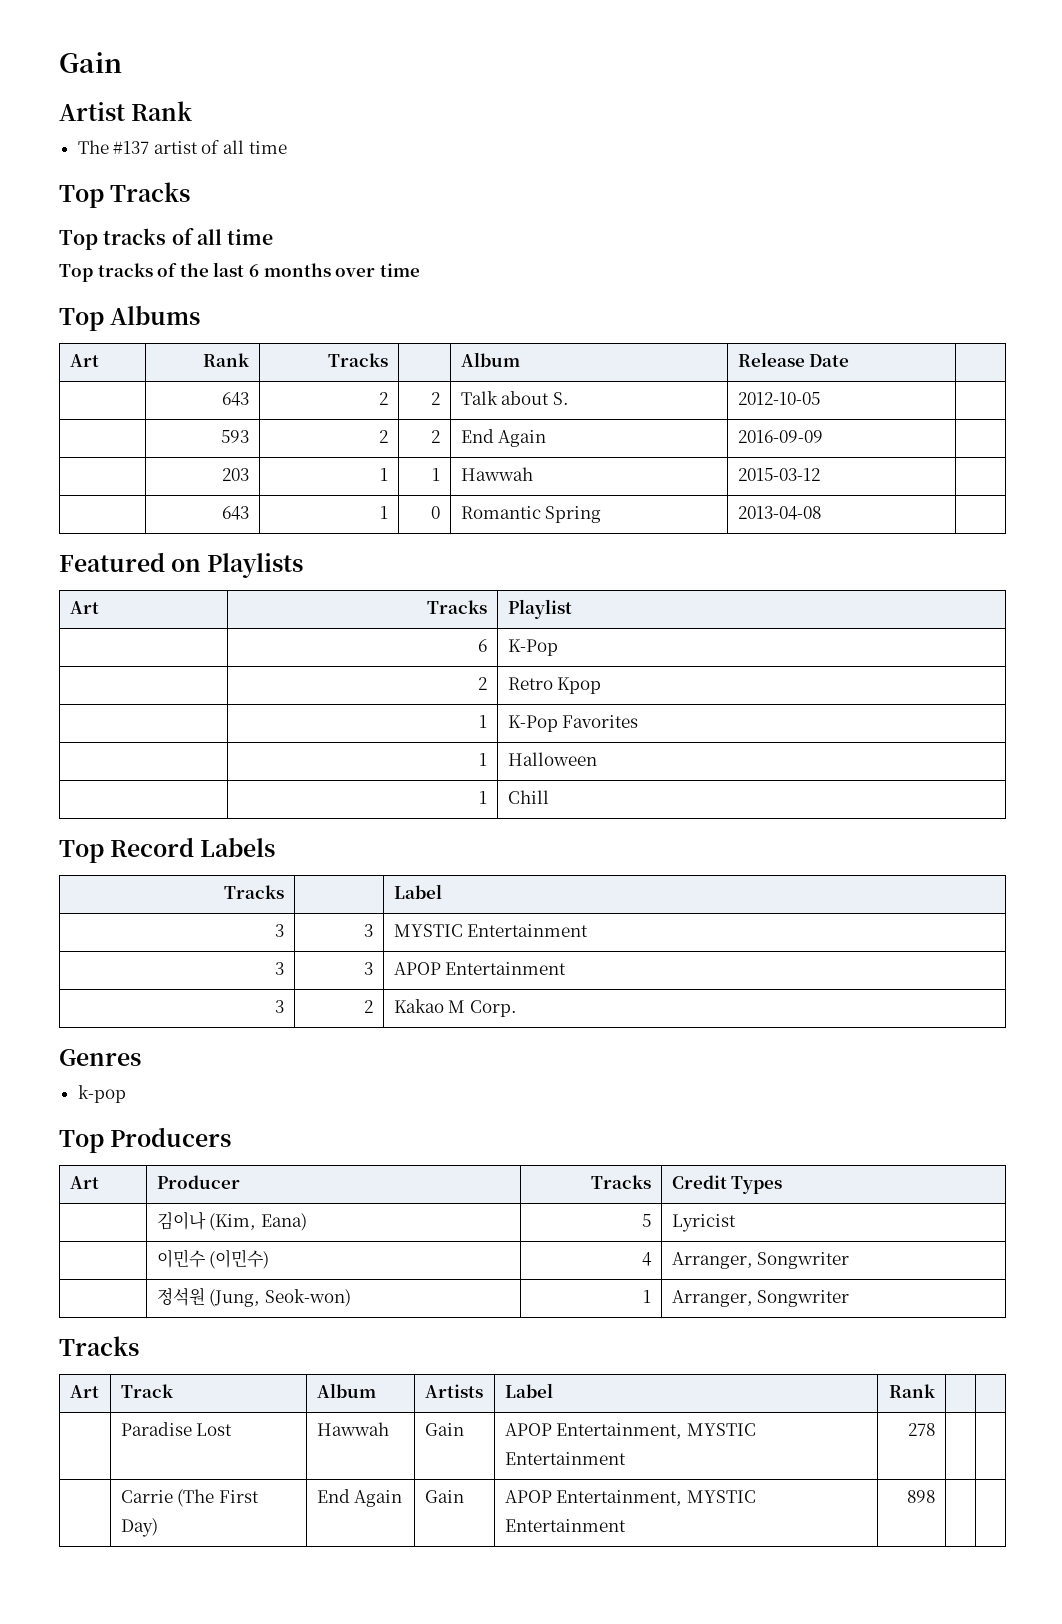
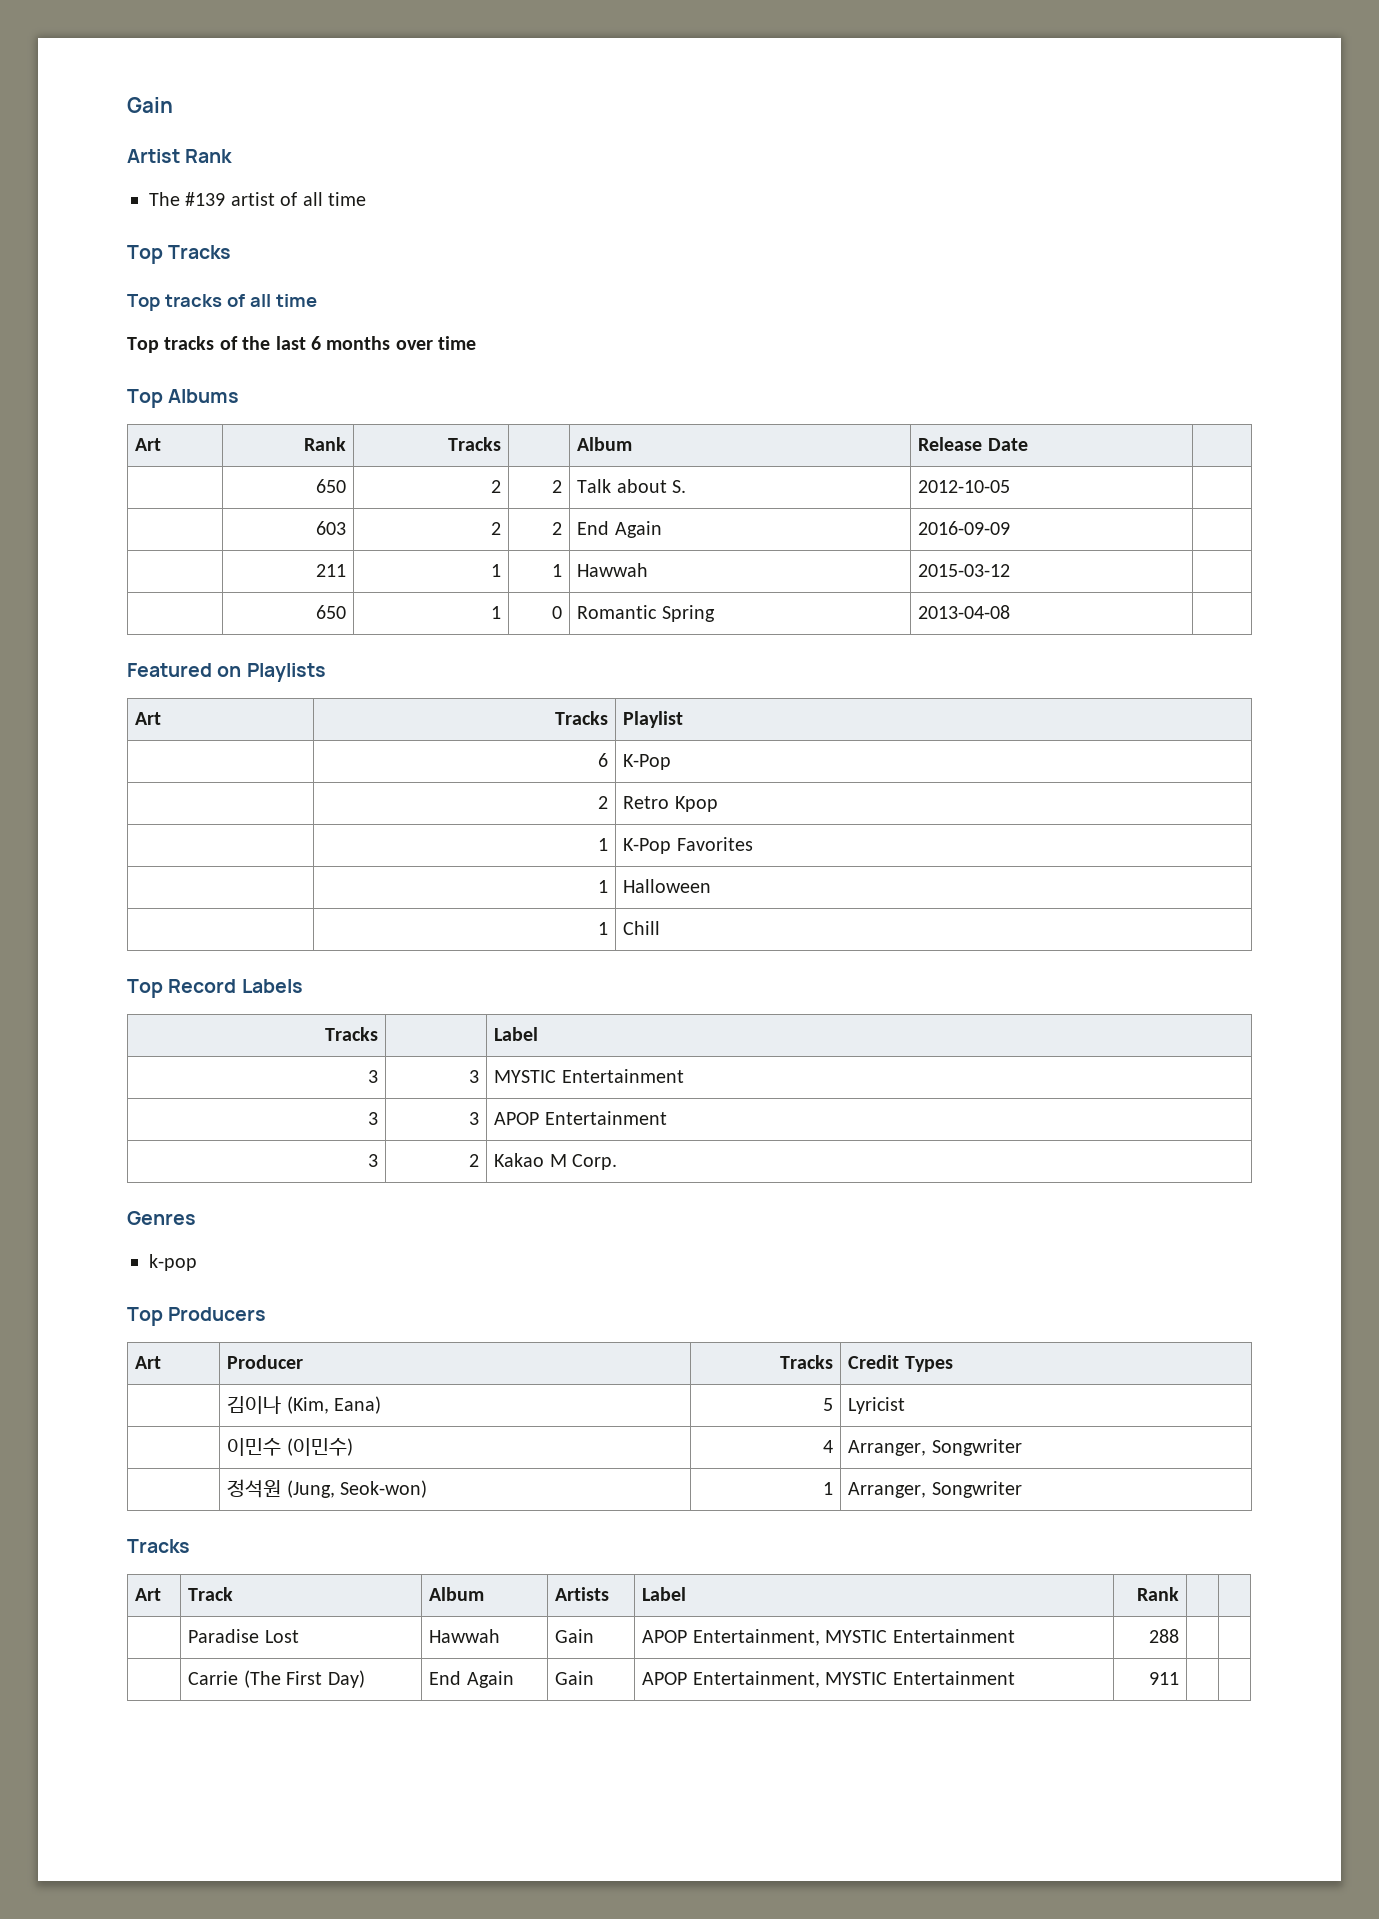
- The #137 artist of all time
+ The #139 artist of all time
- | 643 | 2 | 2 | Talk about S. | 2012-10-05 |
+ | 650 | 2 | 2 | Talk about S. | 2012-10-05 |
- | 593 | 2 | 2 | End Again | 2016-09-09 |
+ | 603 | 2 | 2 | End Again | 2016-09-09 |
- | 203 | 1 | 1 | Hawwah | 2015-03-12 |
+ | 211 | 1 | 1 | Hawwah | 2015-03-12 |
- | 643 | 1 | 0 | Romantic Spring | 2013-04-08 |
+ | 650 | 1 | 0 | Romantic Spring | 2013-04-08 |
- | Paradise Lost | Hawwah | Gain | APOP Entertainment, MYSTIC Entertainment | 278 | |
+ | Paradise Lost | Hawwah | Gain | APOP Entertainment, MYSTIC Entertainment | 288 | |
- | Carrie (The First Day) | End Again | Gain | APOP Entertainment, MYSTIC Entertainment | 898 | |
+ | Carrie (The First Day) | End Again | Gain | APOP Entertainment, MYSTIC Entertainment | 911 | |

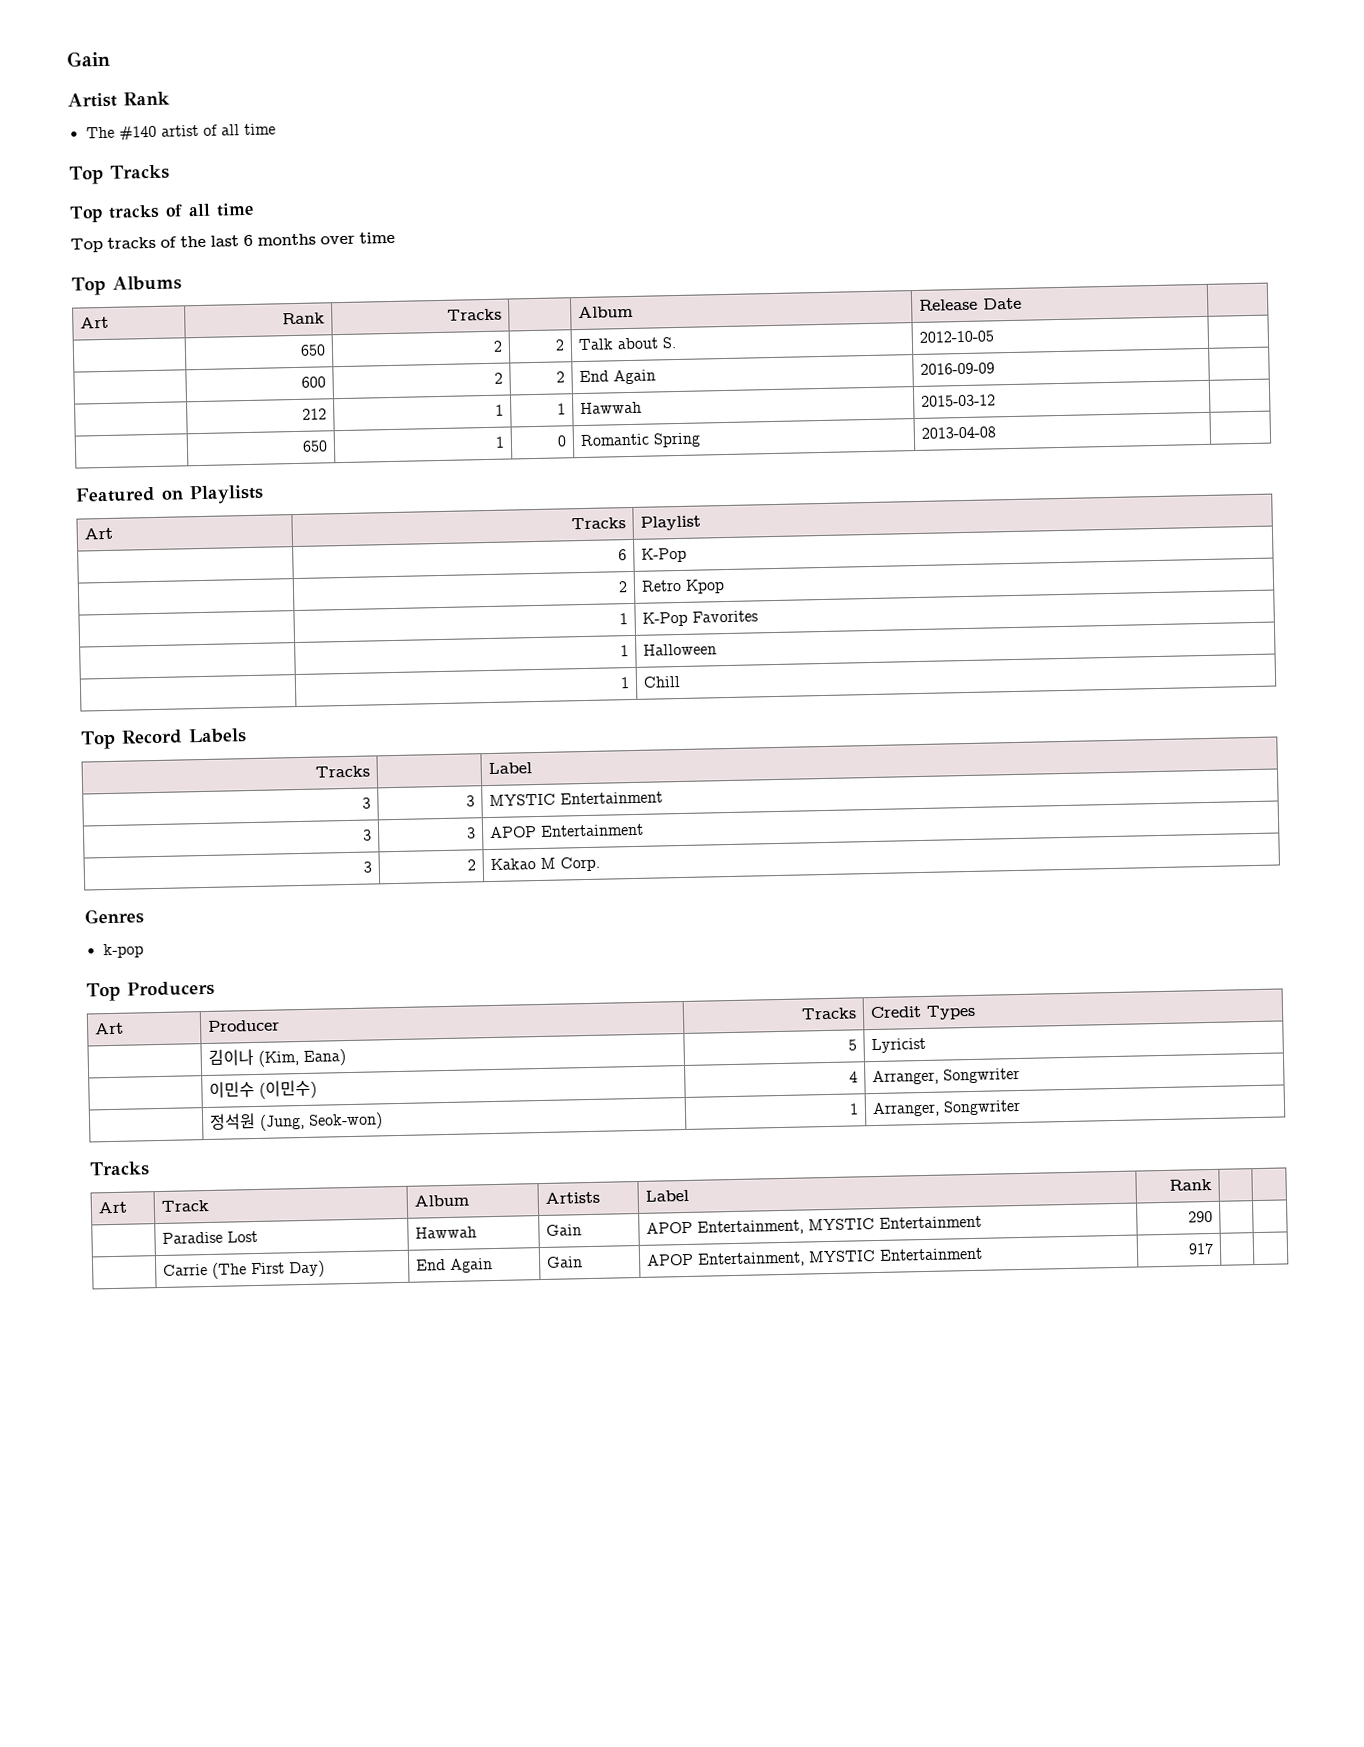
- The #139 artist of all time
+ The #140 artist of all time
- | 603 | 2 | 2 | End Again | 2016-09-09 |
+ | 600 | 2 | 2 | End Again | 2016-09-09 |
- | 211 | 1 | 1 | Hawwah | 2015-03-12 |
+ | 212 | 1 | 1 | Hawwah | 2015-03-12 |
- | Paradise Lost | Hawwah | Gain | APOP Entertainment, MYSTIC Entertainment | 288 | |
+ | Paradise Lost | Hawwah | Gain | APOP Entertainment, MYSTIC Entertainment | 290 | |
- | Carrie (The First Day) | End Again | Gain | APOP Entertainment, MYSTIC Entertainment | 911 | |
+ | Carrie (The First Day) | End Again | Gain | APOP Entertainment, MYSTIC Entertainment | 917 | |

